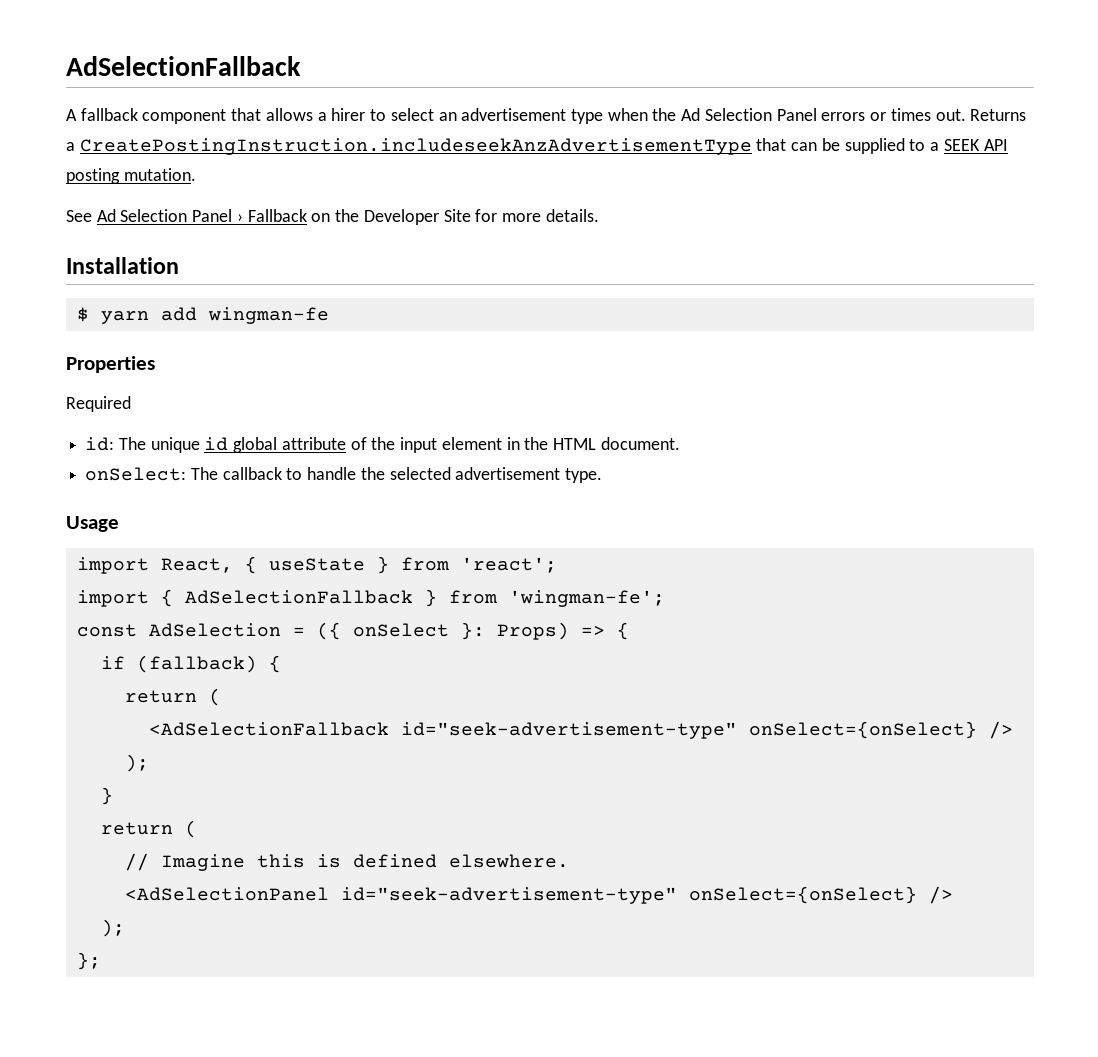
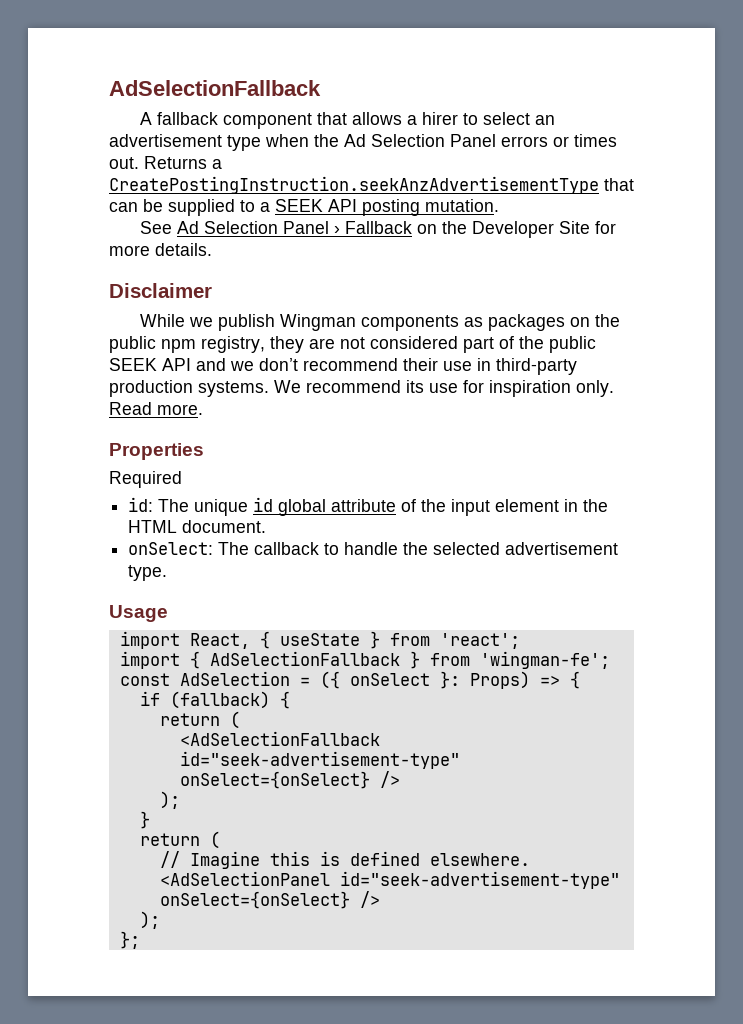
- Returns a CreatePostingInstruction.includeseekAnzAdvertisementType that can be supplied to a SEEK API posting mutation.
+ Returns a CreatePostingInstruction.seekAnzAdvertisementType that can be supplied to a SEEK API posting mutation.
- Installation
- $ yarn add wingman-fe
+ Disclaimer
+ While we publish Wingman components as packages on the public npm registry, they are not considered part of the public SEEK API and we don’t recommend their use in third-party production systems. We recommend its use for inspiration only. Read more.

